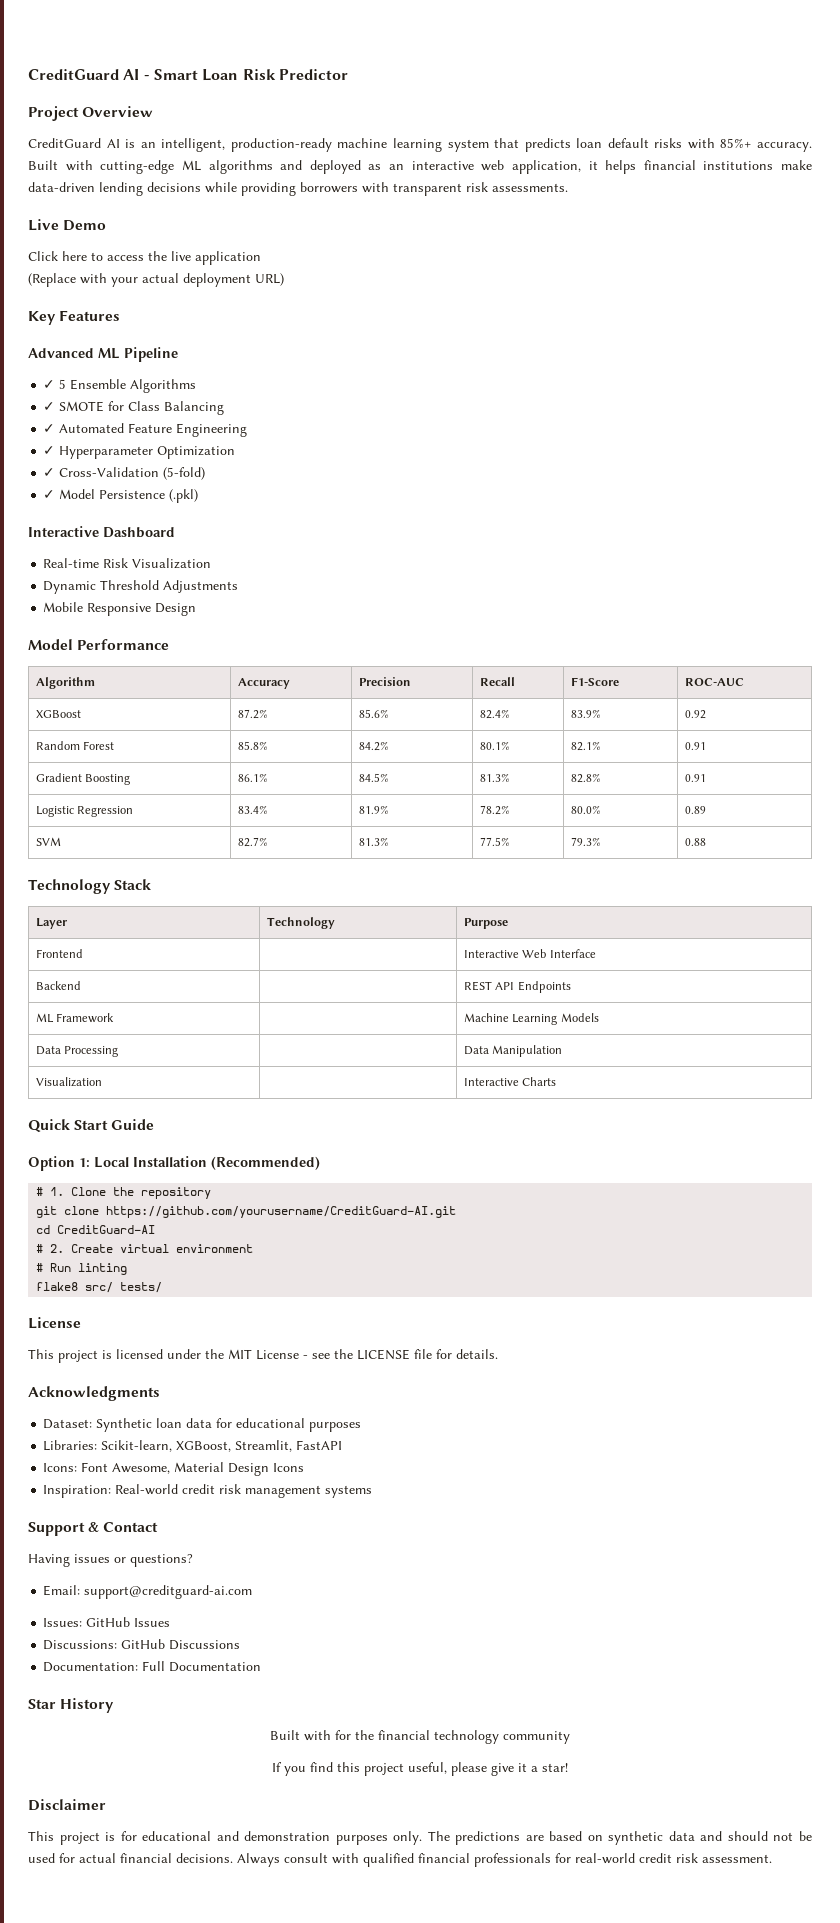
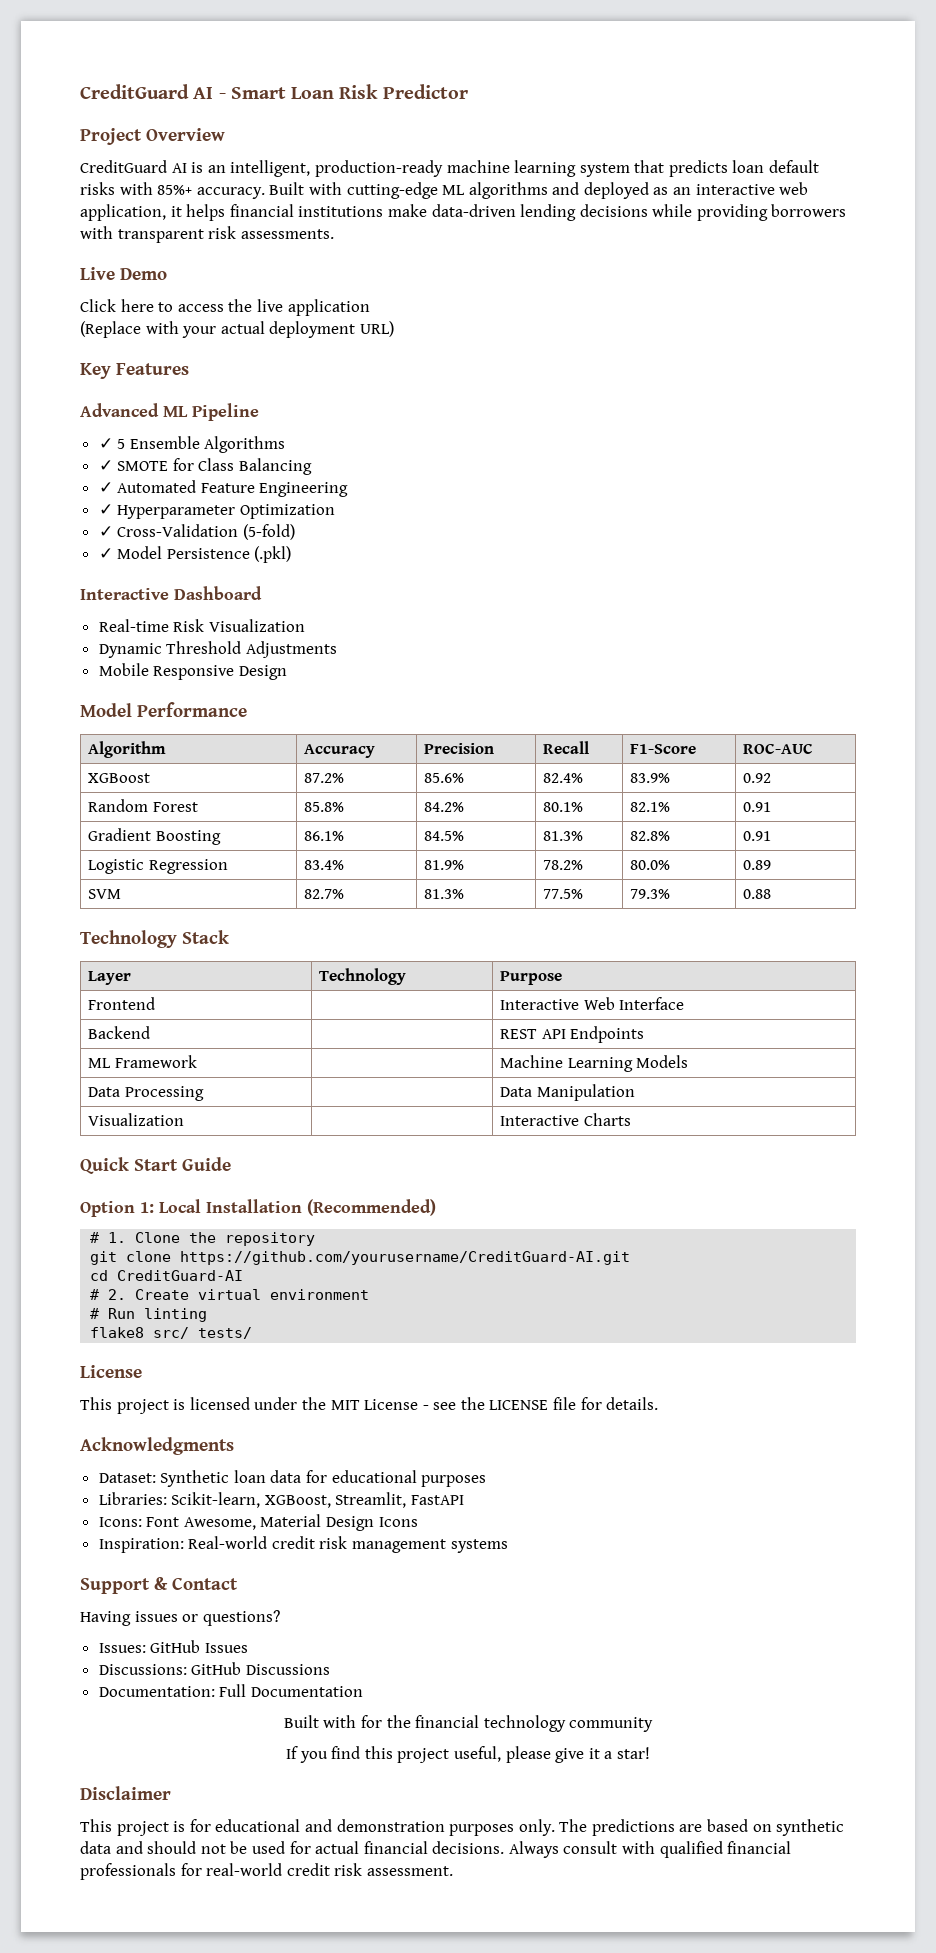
- Email: support@creditguard-ai.com
- Star History

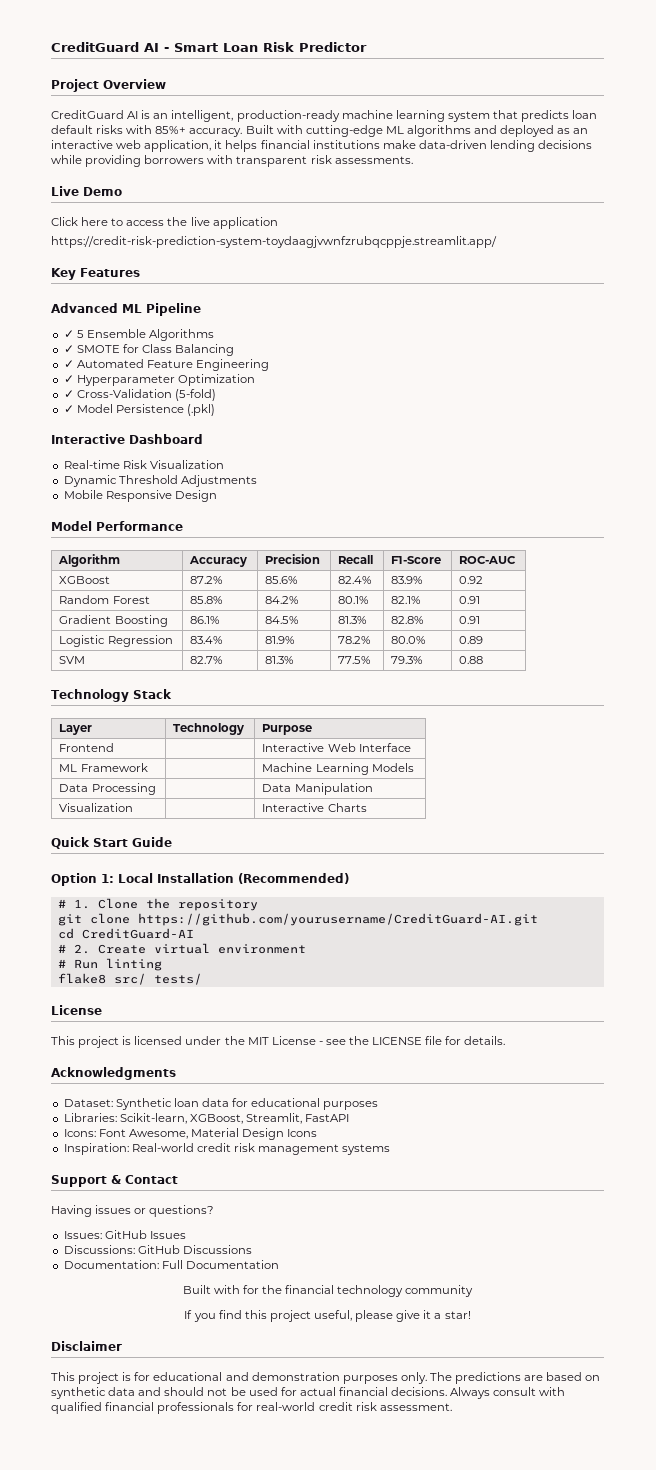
- (Replace with your actual deployment URL)
+ https://credit-risk-prediction-system-toydaagjvwnfzrubqcppje.streamlit.app/
- Backend | | REST API Endpoints

